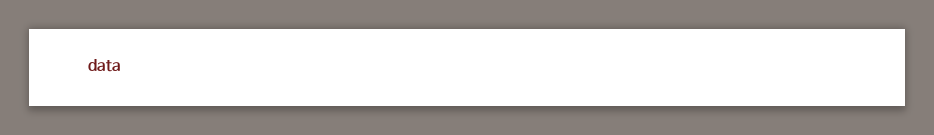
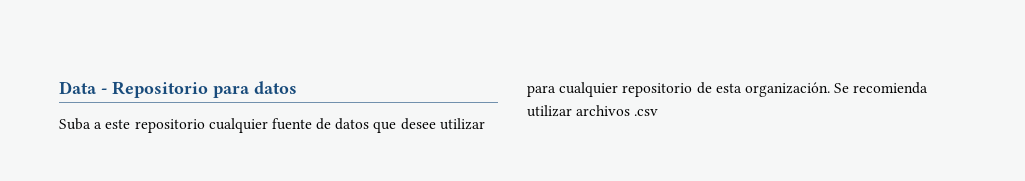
- data
+ Data - Repositorio para datos
+ Suba a este repositorio cualquier fuente de datos que desee utilizar para cualquier repositorio de esta organización. Se recomienda utilizar archivos .csv

